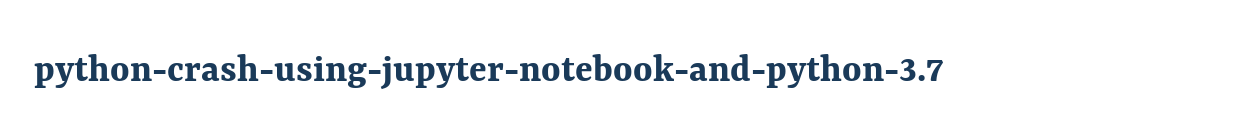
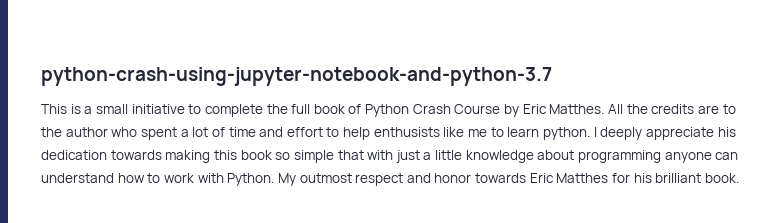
+ This is a small initiative to complete the full book of Python Crash Course by Eric Matthes. All the credits are to the author who spent a lot of time and effort to help enthusists like me to learn python. I deeply appreciate his dedication towards making this book so simple that with just a little knowledge about programming anyone can understand how to work with Python. My outmost respect and honor towards Eric Matthes for his brilliant book.

